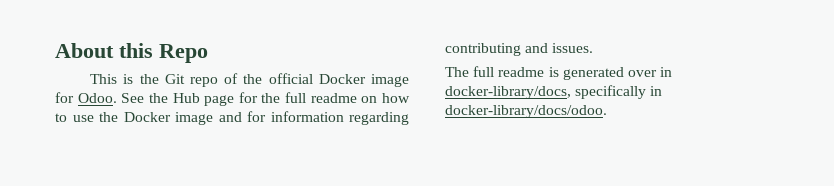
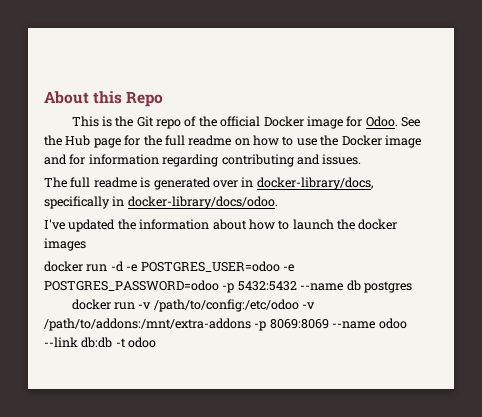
+ I've updated the information about how to launch the docker images
+ docker run -d -e POSTGRES_USER=odoo -e POSTGRES_PASSWORD=odoo -p 5432:5432 --name db postgres
+ docker run -v /path/to/config:/etc/odoo -v /path/to/addons:/mnt/extra-addons -p 8069:8069 --name odoo --link db:db -t odoo

